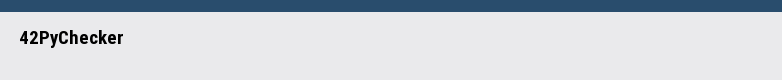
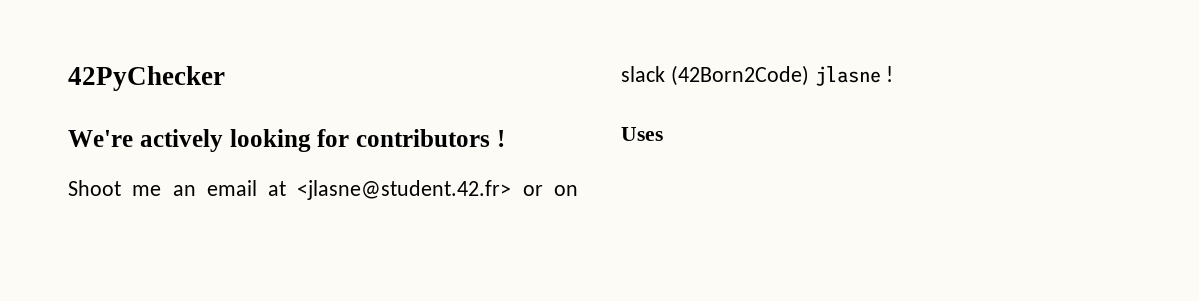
+ We're actively looking for contributors !
+ Shoot me an email at <jlasne@student.42.fr> or on slack (42Born2Code) jlasne !
+ Uses

